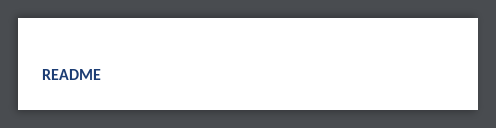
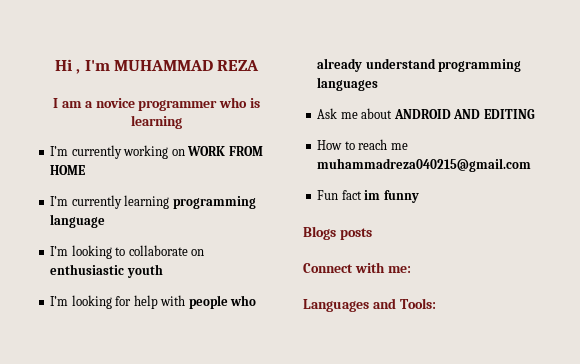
- README
+ Hi , I'm MUHAMMAD REZA
+ I am a novice programmer who is learning
+ I’m currently working on WORK FROM HOME
+ I’m currently learning programming language
+ I’m looking to collaborate on enthusiastic youth
+ I’m looking for help with people who already understand programming languages
+ Ask me about ANDROID AND EDITING
+ How to reach me muhammadreza040215@gmail.com
+ Fun fact im funny
+ Blogs posts
+ Connect with me:
+ Languages and Tools:

